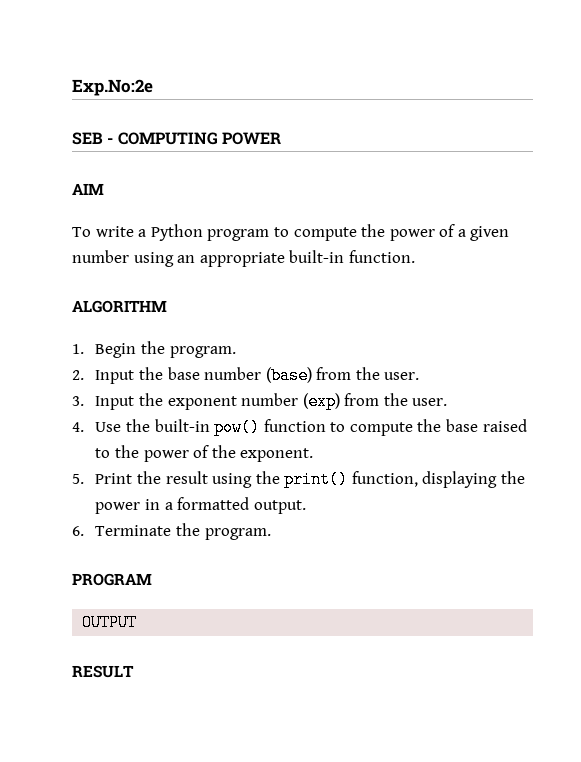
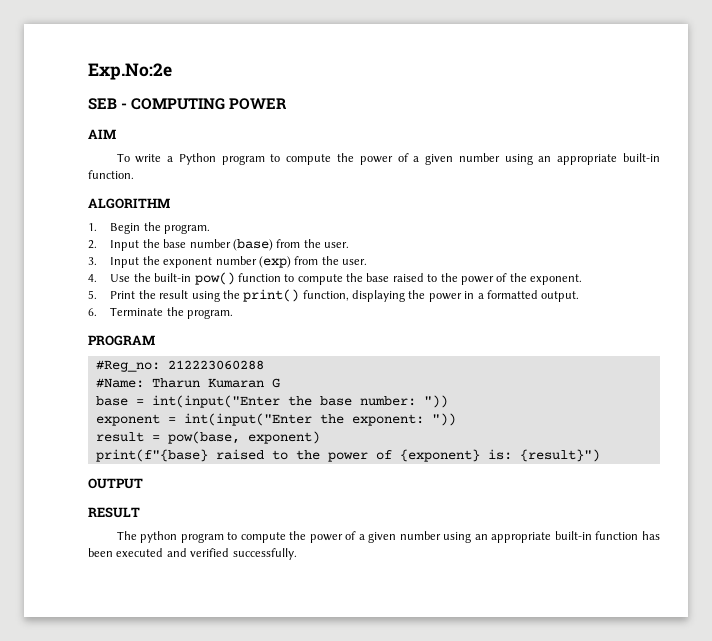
+ #Reg_no: 212223060288
+ #Name: Tharun Kumaran G
+ base = int(input("Enter the base number: "))
+ exponent = int(input("Enter the exponent: "))
+ result = pow(base, exponent)
+ print(f"{base} raised to the power of {exponent} is: {result}")
  OUTPUT
  RESULT
+ The python program to compute the power of a given number using an appropriate built-in function has been executed and verified successfully.

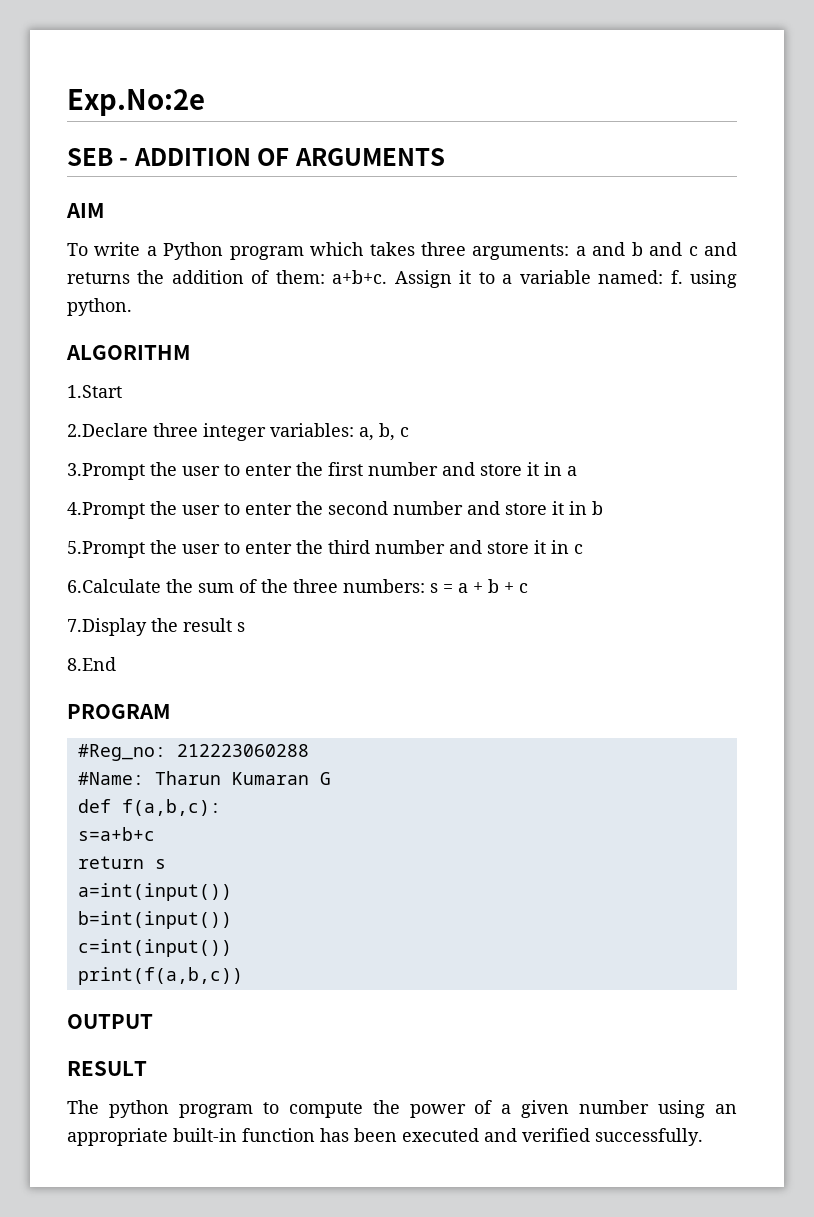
- SEB - COMPUTING POWER
+ SEB - ADDITION OF ARGUMENTS
- To write a Python program to compute the power of a given number using an appropriate built-in function.
+ To write a Python program which takes three arguments: a and b and c and returns the addition of them: a+b+c. Assign it to a variable named: f. using python.
  ALGORITHM
- 1. Begin the program.
- 2. Input the base number (base) from the user.
- 3. Input the exponent number (exp) from the user.
- 4. Use the built-in pow() function to compute the base raised to the power of the exponent.
- 5. Print the result using the print() function, displaying the power in a formatted output.
- 6. Terminate the program.
+ 1.Start
+ 2.Declare three integer variables: a, b, c
+ 3.Prompt the user to enter the first number and store it in a
+ 4.Prompt the user to enter the second number and store it in b
+ 5.Prompt the user to enter the third number and store it in c
+ 6.Calculate the sum of the three numbers: s = a + b + c
+ 7.Display the result s
+ 8.End
- base = int(input("Enter the base number: "))
- exponent = int(input("Enter the exponent: "))
- result = pow(base, exponent)
- print(f"{base} raised to the power of {exponent} is: {result}")
+ def f(a,b,c):
+ s=a+b+c
+ return s
+ a=int(input())
+ b=int(input())
+ c=int(input())
+ print(f(a,b,c))

